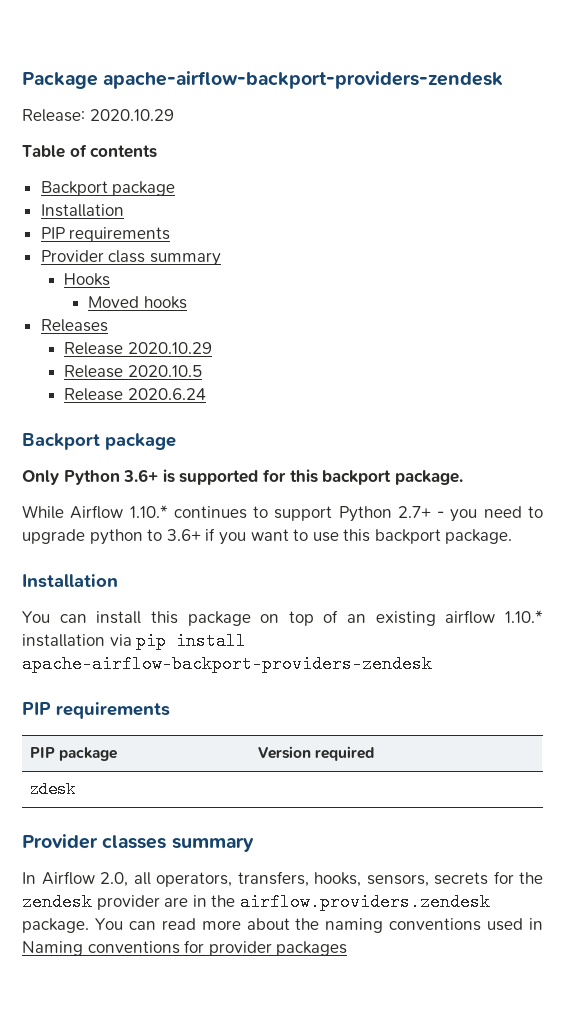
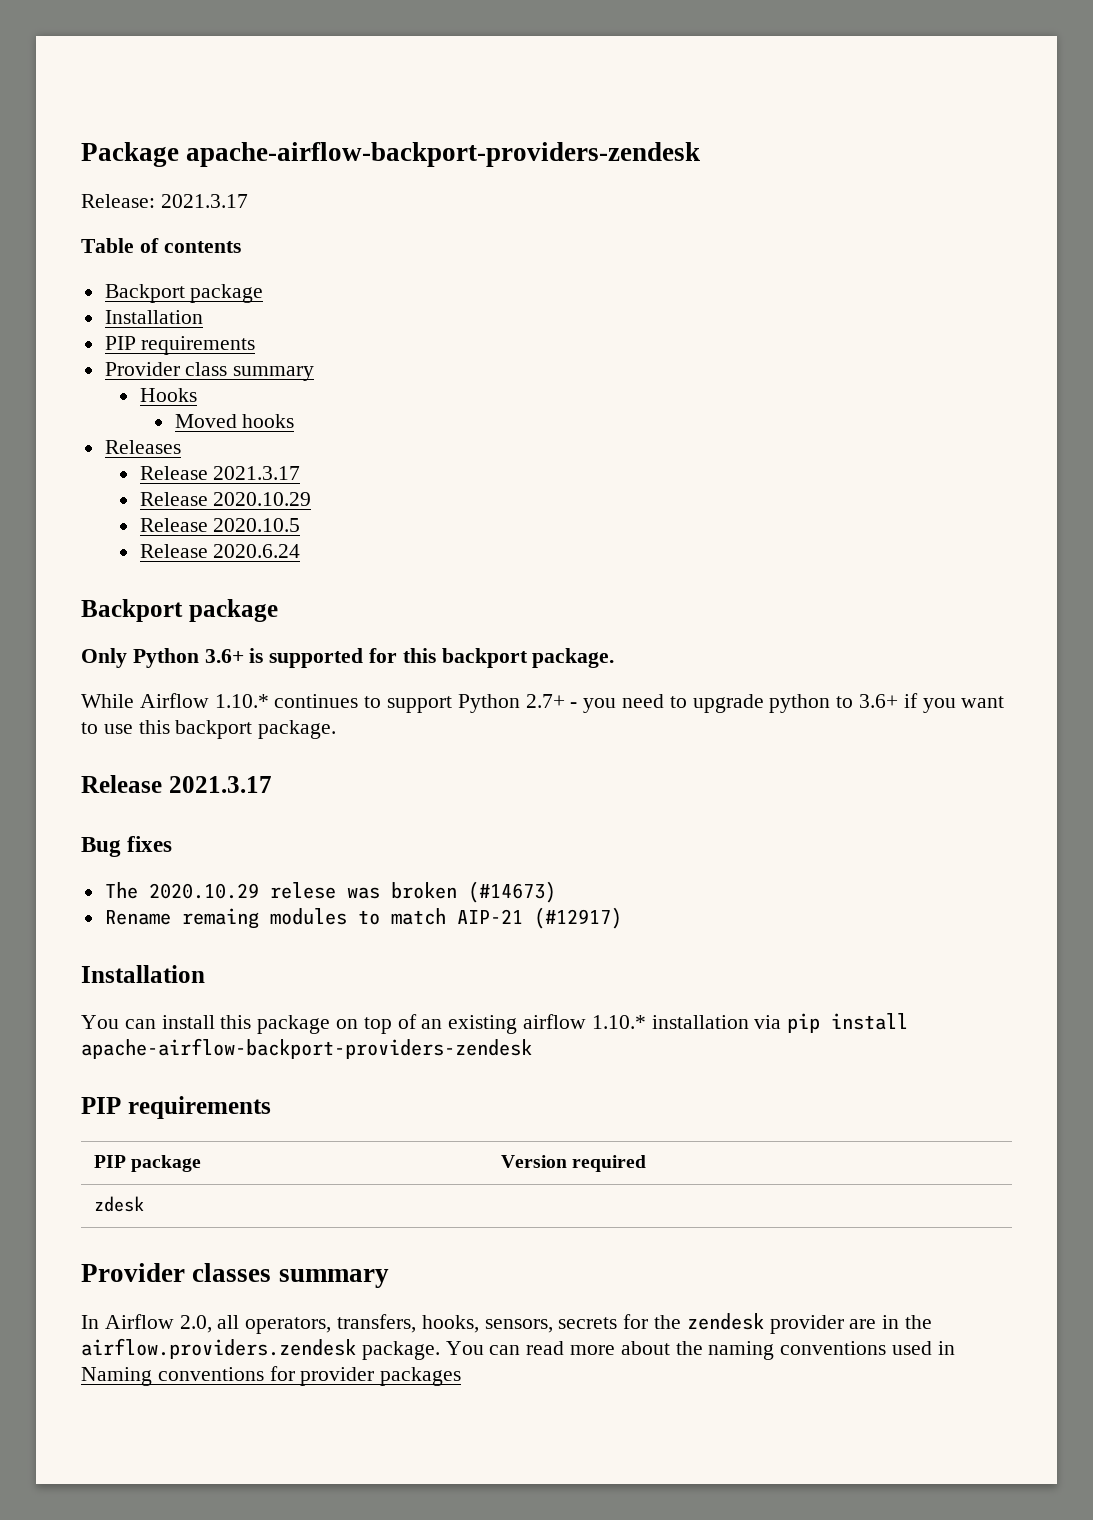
- Release: 2020.10.29
+ Release: 2021.3.17
  Releases
+ Release 2021.3.17
  While Airflow 1.10.* continues to support Python 2.7+ - you need to upgrade python to 3.6+ if you want to use this backport package.
+ Release 2021.3.17
+ Bug fixes
+ The 2020.10.29 relese was broken (#14673)
+ Rename remaing modules to match AIP-21 (#12917)

